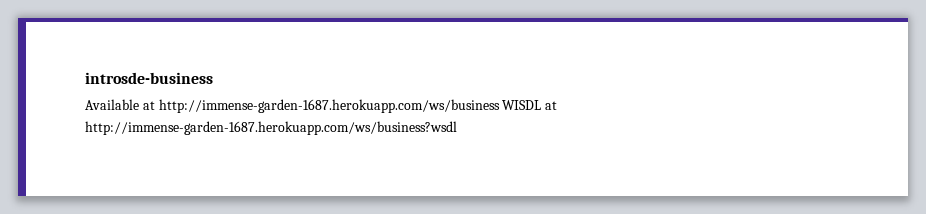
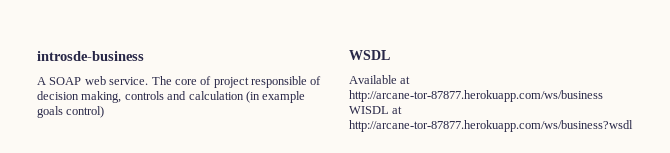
+ A SOAP web service. The core of project responsible of decision making, controls and calculation (in example goals control)
+ WSDL
- Available at http://immense-garden-1687.herokuapp.com/ws/business WISDL at http://immense-garden-1687.herokuapp.com/ws/business?wsdl
+ Available at http://arcane-tor-87877.herokuapp.com/ws/business WISDL at http://arcane-tor-87877.herokuapp.com/ws/business?wsdl

